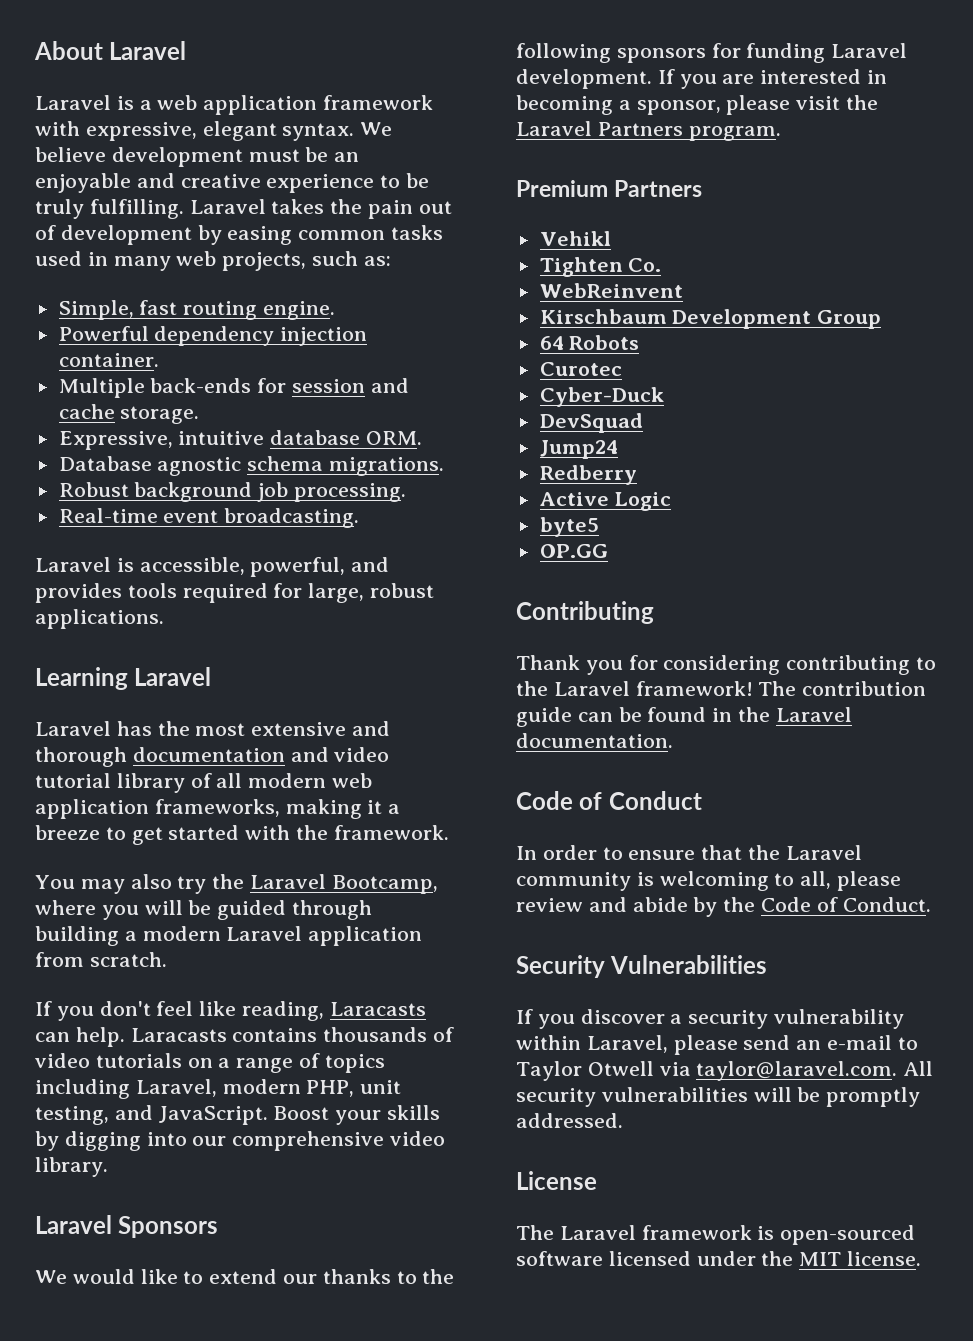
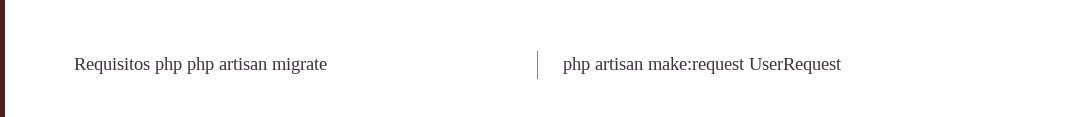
- About Laravel
- Laravel is a web application framework with expressive, elegant syntax. We believe development must be an enjoyable and creative experience to be truly fulfilling. Laravel takes the pain out of development by easing common tasks used in many web projects, such as:
- Simple, fast routing engine.
- Powerful dependency injection container.
- Multiple back-ends for session and cache storage.
- Expressive, intuitive database ORM.
- Database agnostic schema migrations.
- Robust background job processing.
- Real-time event broadcasting.
- Laravel is accessible, powerful, and provides tools required for large, robust applications.
- Learning Laravel
- Laravel has the most extensive and thorough documentation and video tutorial library of all modern web application frameworks, making it a breeze to get started with the framework.
- You may also try the Laravel Bootcamp, where you will be guided through building a modern Laravel application from scratch.
- If you don't feel like reading, Laracasts can help. Laracasts contains thousands of video tutorials on a range of topics including Laravel, modern PHP, unit testing, and JavaScript. Boost your skills by digging into our comprehensive video library.
- Laravel Sponsors
- We would like to extend our thanks to the following sponsors for funding Laravel development. If you are interested in becoming a sponsor, please visit the Laravel Partners program.
- Premium Partners
- Vehikl
- Tighten Co.
- WebReinvent
- Kirschbaum Development Group
- 64 Robots
- Curotec
- Cyber-Duck
- DevSquad
- Jump24
- Redberry
- Active Logic
- byte5
- OP.GG
- Contributing
- Thank you for considering contributing to the Laravel framework! The contribution guide can be found in the Laravel documentation.
- Code of Conduct
- In order to ensure that the Laravel community is welcoming to all, please review and abide by the Code of Conduct.
- Security Vulnerabilities
- If you discover a security vulnerability within Laravel, please send an e-mail to Taylor Otwell via taylor@laravel.com. All security vulnerabilities will be promptly addressed.
- License
- The Laravel framework is open-sourced software licensed under the MIT license.
+ Requisitos php php artisan migrate
+ php artisan make:request UserRequest

